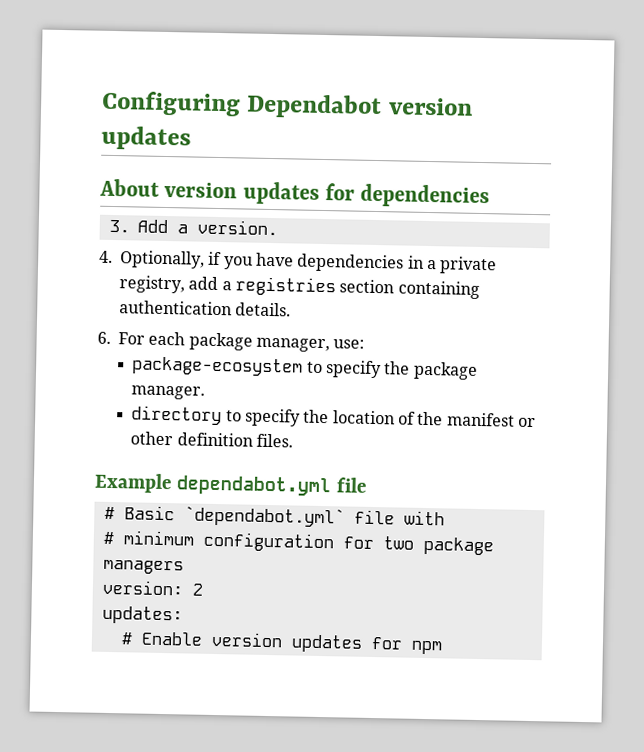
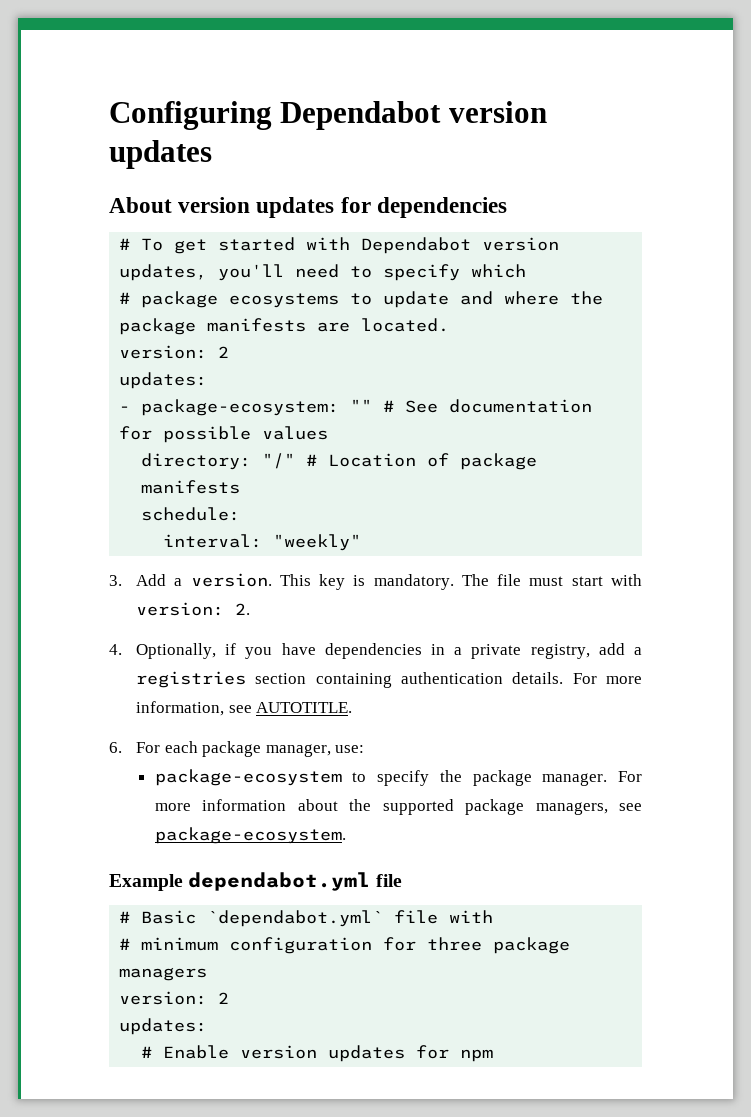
- 3. Add a version.
+ # To get started with Dependabot version updates, you'll need to specify which
+ # package ecosystems to update and where the package manifests are located.
+ version: 2
+ updates:
+ - package-ecosystem: "" # See documentation for possible values
+ directory: "/" # Location of package manifests
+ schedule:
+ interval: "weekly"
+ 3. Add a version. This key is mandatory. The file must start with version: 2.
+ For more information, see AUTOTITLE.
- package-ecosystem to specify the package manager.
- directory to specify the location of the manifest or other definition files.
+ package-ecosystem to specify the package manager. For more information about the supported package managers, see package-ecosystem.
- # minimum configuration for two package managers
+ # minimum configuration for three package managers

